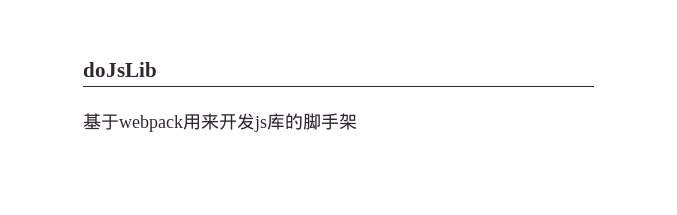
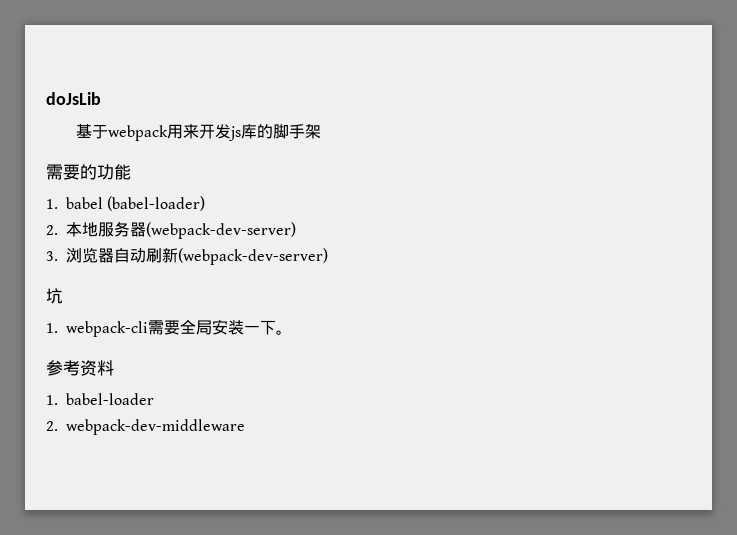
+ 需要的功能
+ 1. babel (babel-loader)
+ 2.本地服务器(webpack-dev-server)
+ 3.浏览器自动刷新(webpack-dev-server)
+ 坑
+ 1. webpack-cli需要全局安装一下。
+ 参考资料
+ 1. babel-loader
+ 2. webpack-dev-middleware

